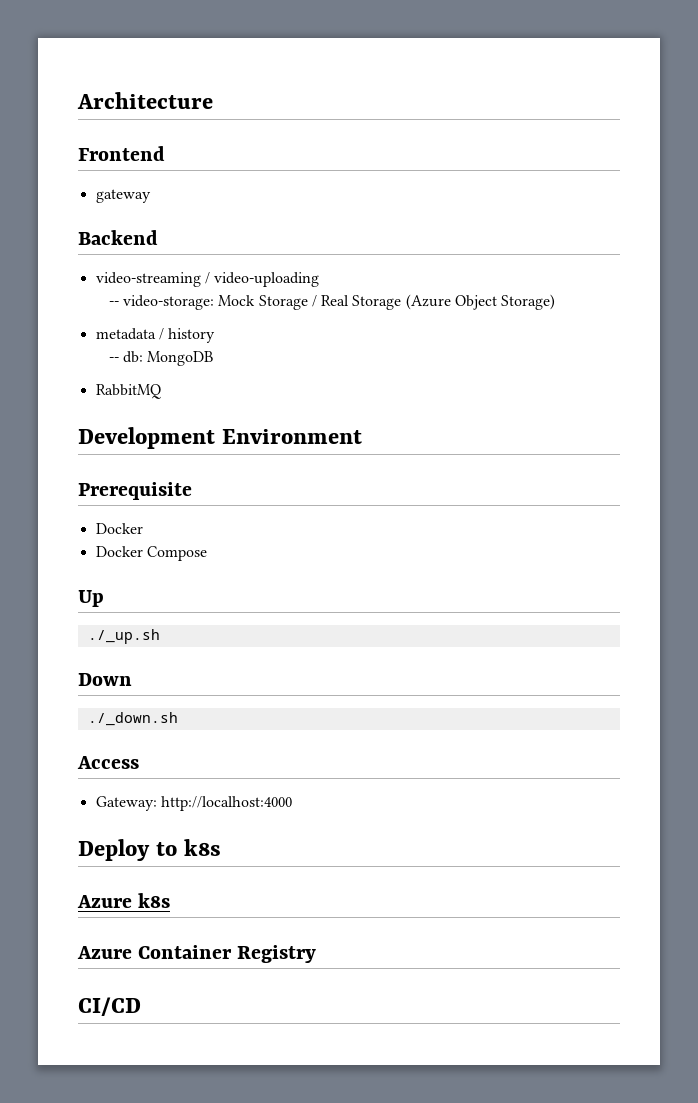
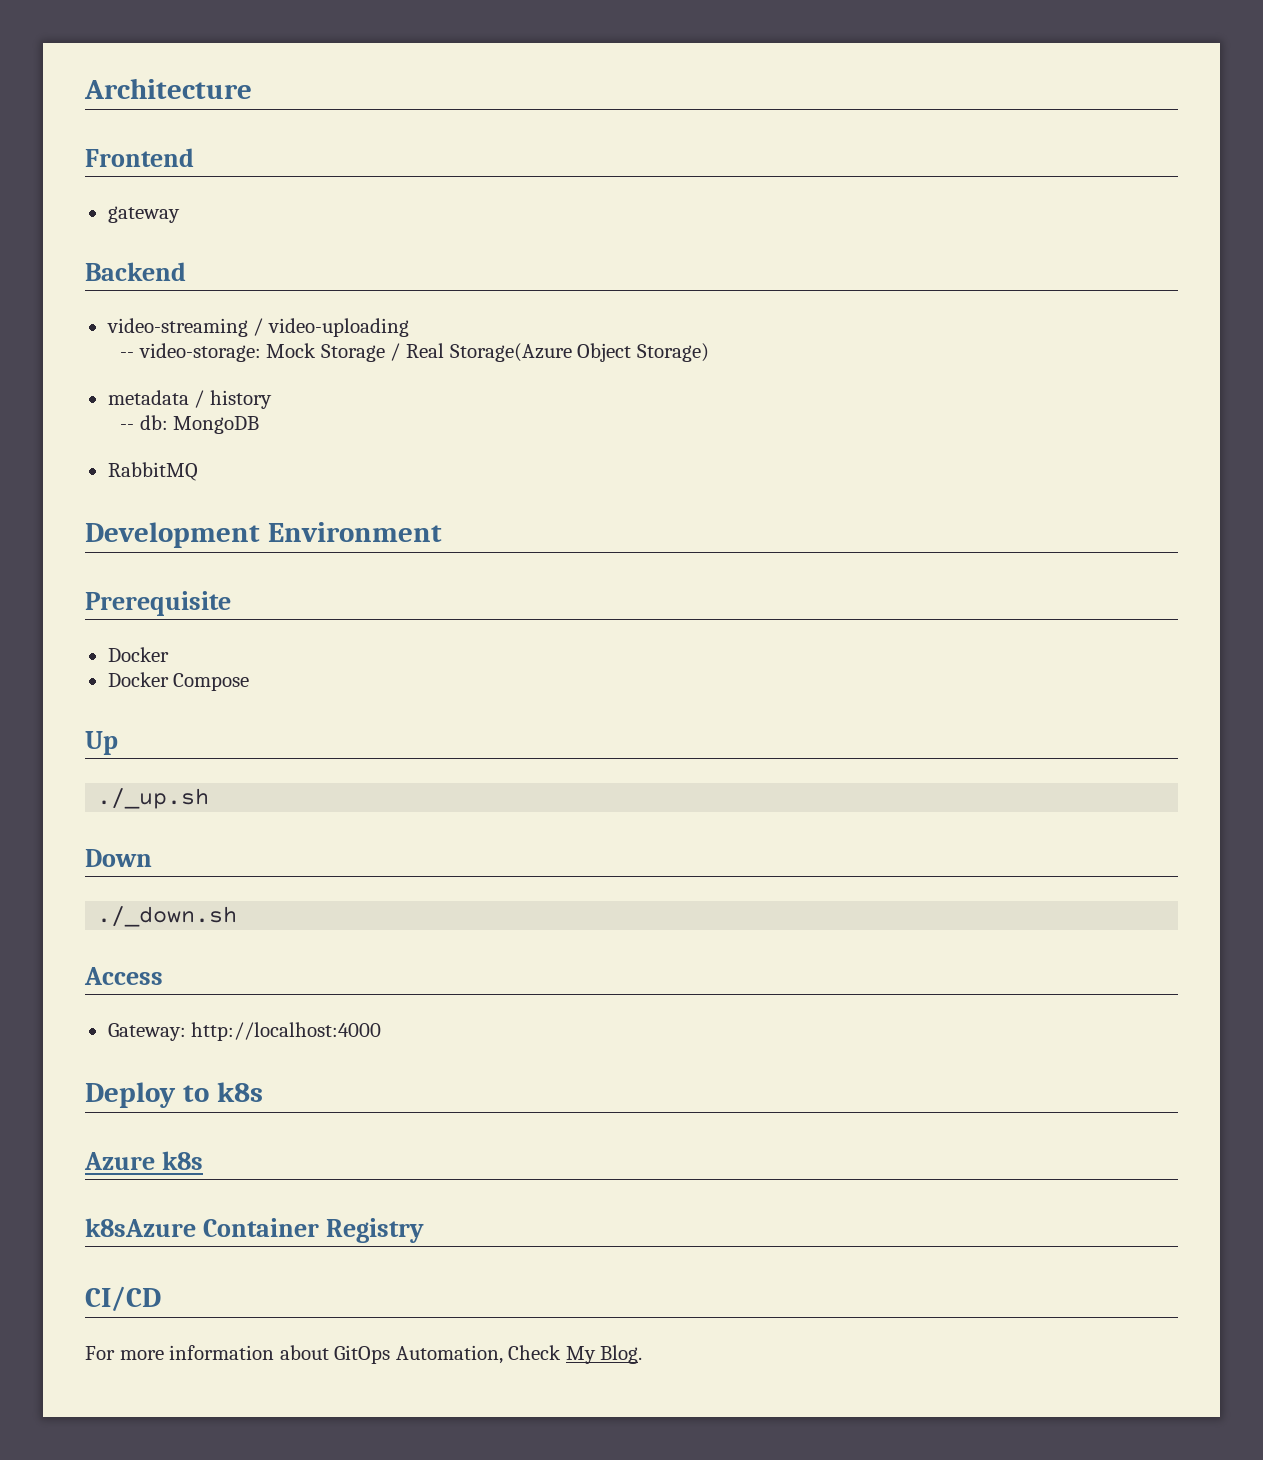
- -- video-storage: Mock Storage / Real Storage (Azure Object Storage)
+ -- video-storage: Mock Storage / Real Storage(Azure Object Storage)
- Azure Container Registry
+ k8sAzure Container Registry
+ For more information about GitOps Automation, Check My Blog.

